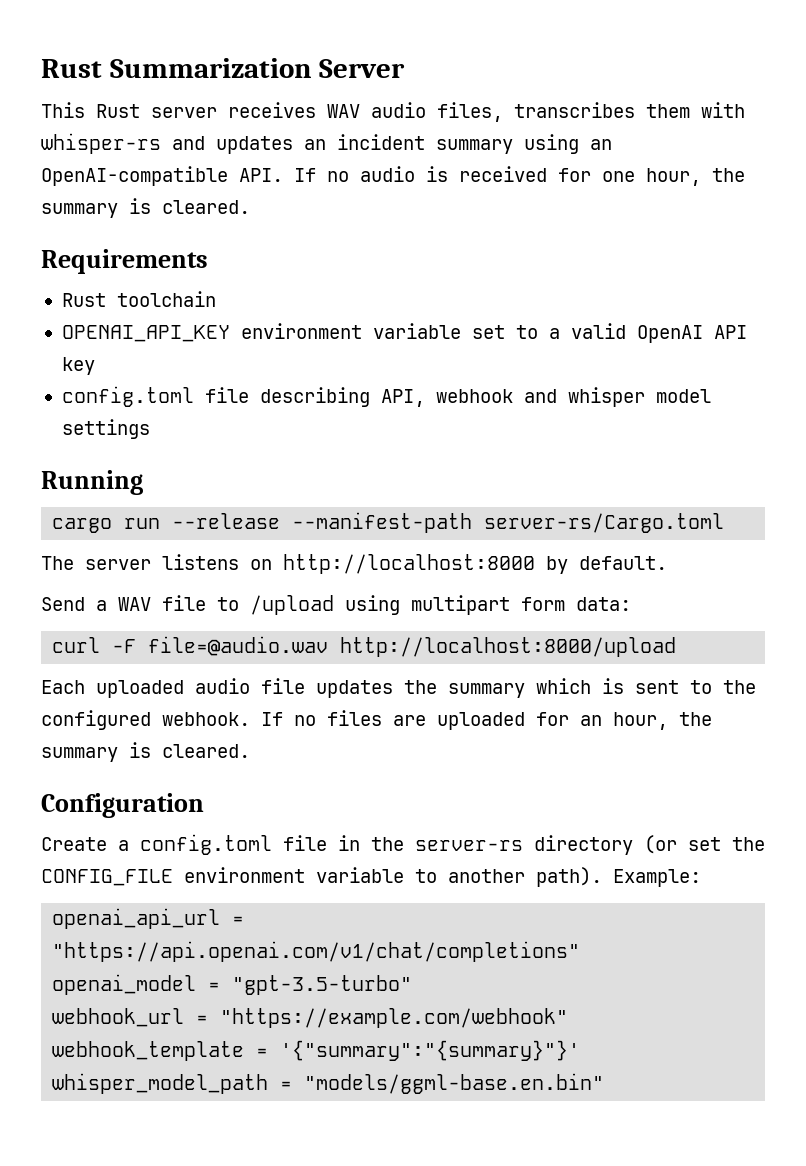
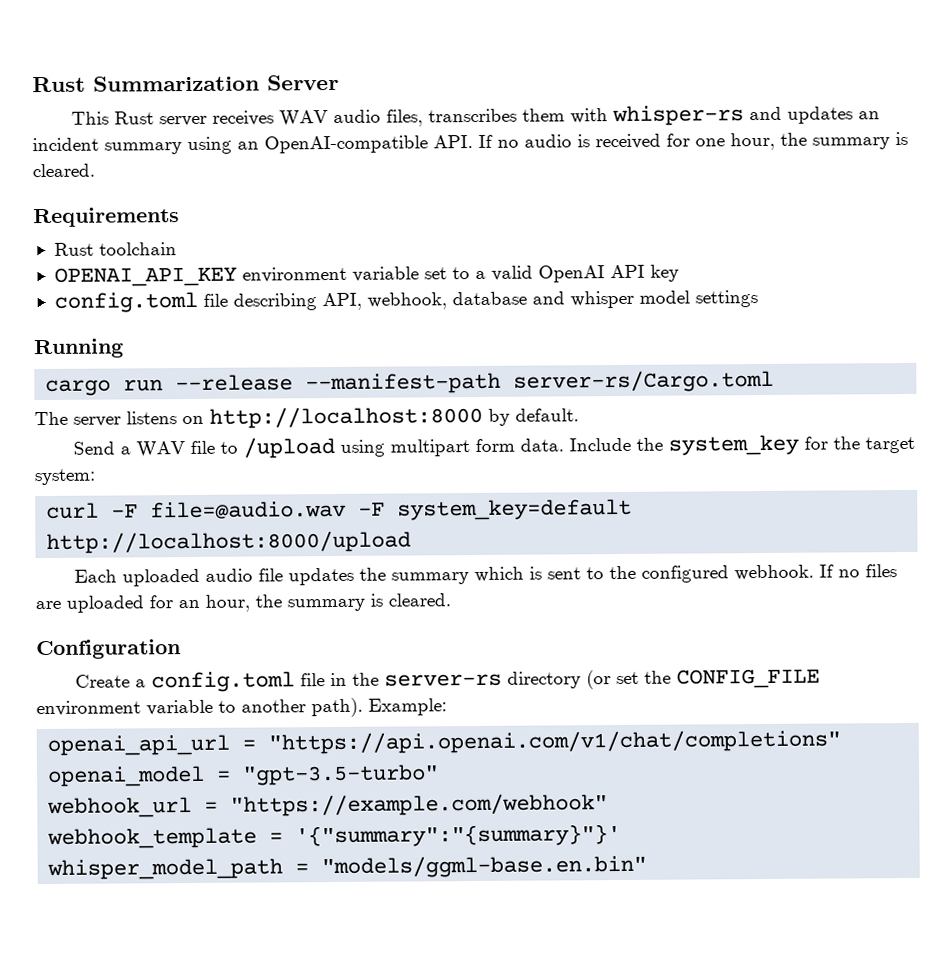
- config.toml file describing API, webhook and whisper model settings
+ config.toml file describing API, webhook, database and whisper model settings
- Send a WAV file to /upload using multipart form data:
+ Send a WAV file to /upload using multipart form data. Include the system_key for the target system:
- curl -F file=@audio.wav http://localhost:8000/upload
+ curl -F file=@audio.wav -F system_key=default http://localhost:8000/upload

